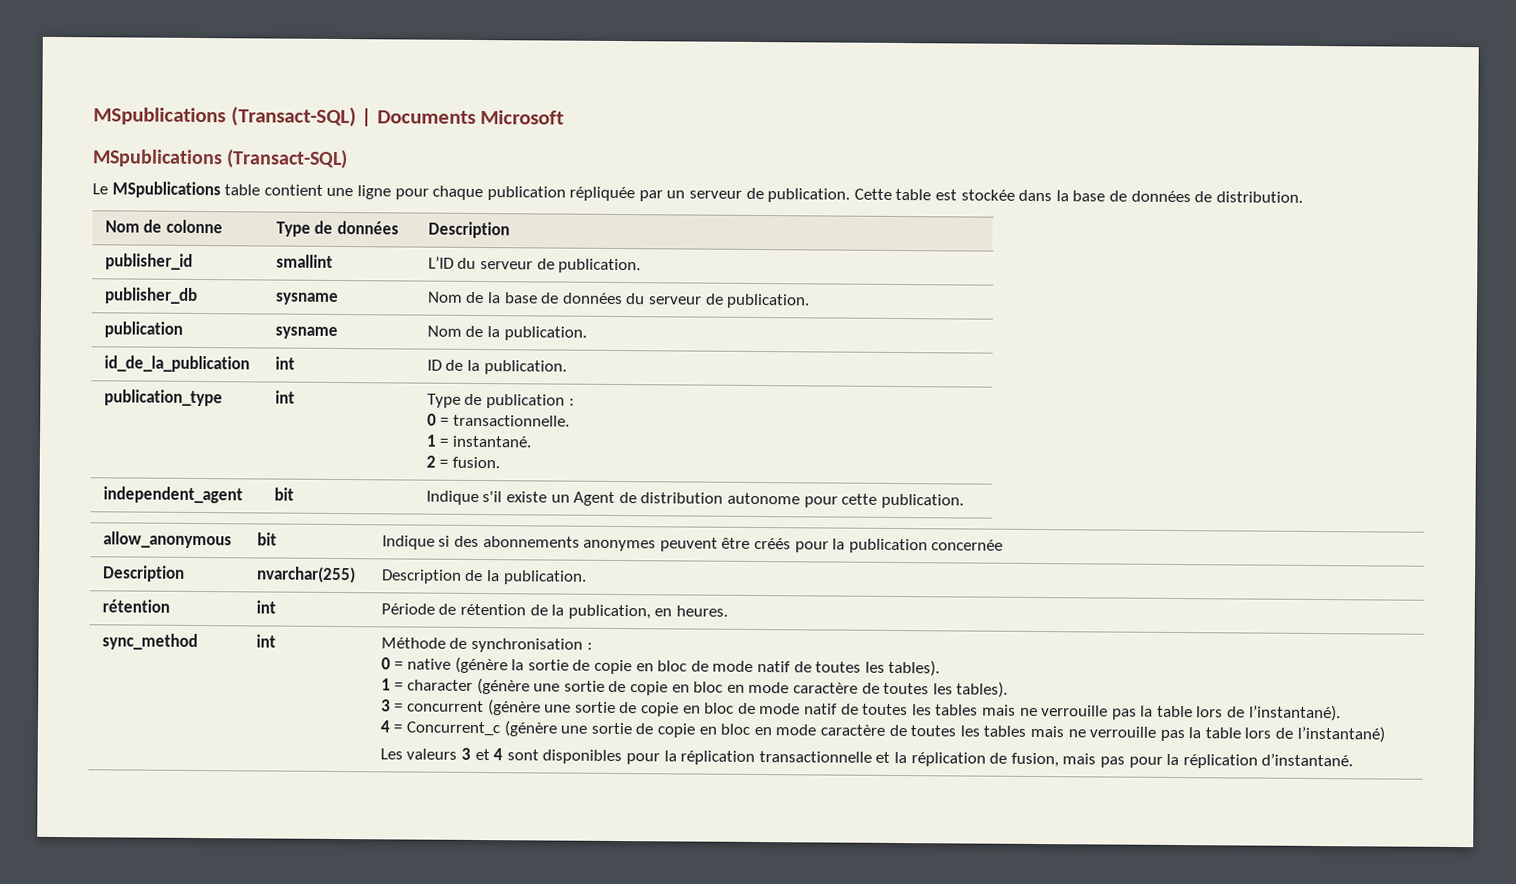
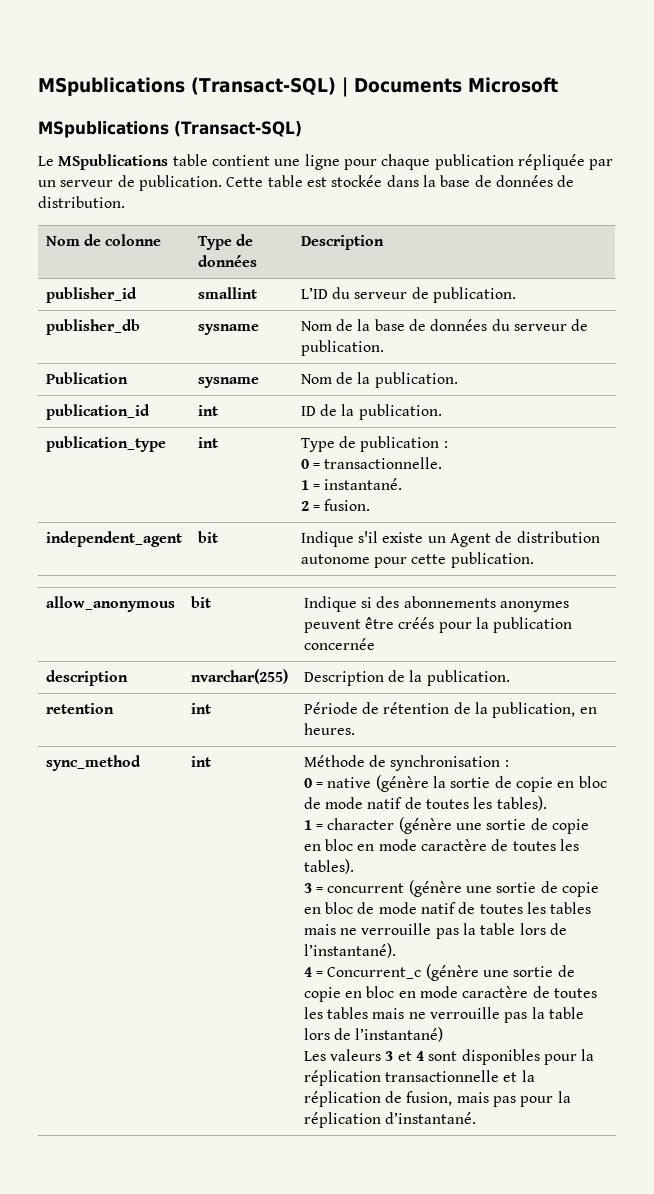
- publication | sysname | Nom de la publication.
+ Publication | sysname | Nom de la publication.
- id_de_la_publication | int | ID de la publication.
+ publication_id | int | ID de la publication.
- Description | nvarchar(255) | Description de la publication.
+ description | nvarchar(255) | Description de la publication.
- rétention | int | Période de rétention de la publication, en heures.
+ retention | int | Période de rétention de la publication, en heures.

